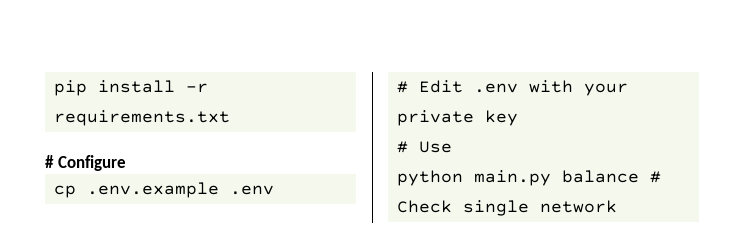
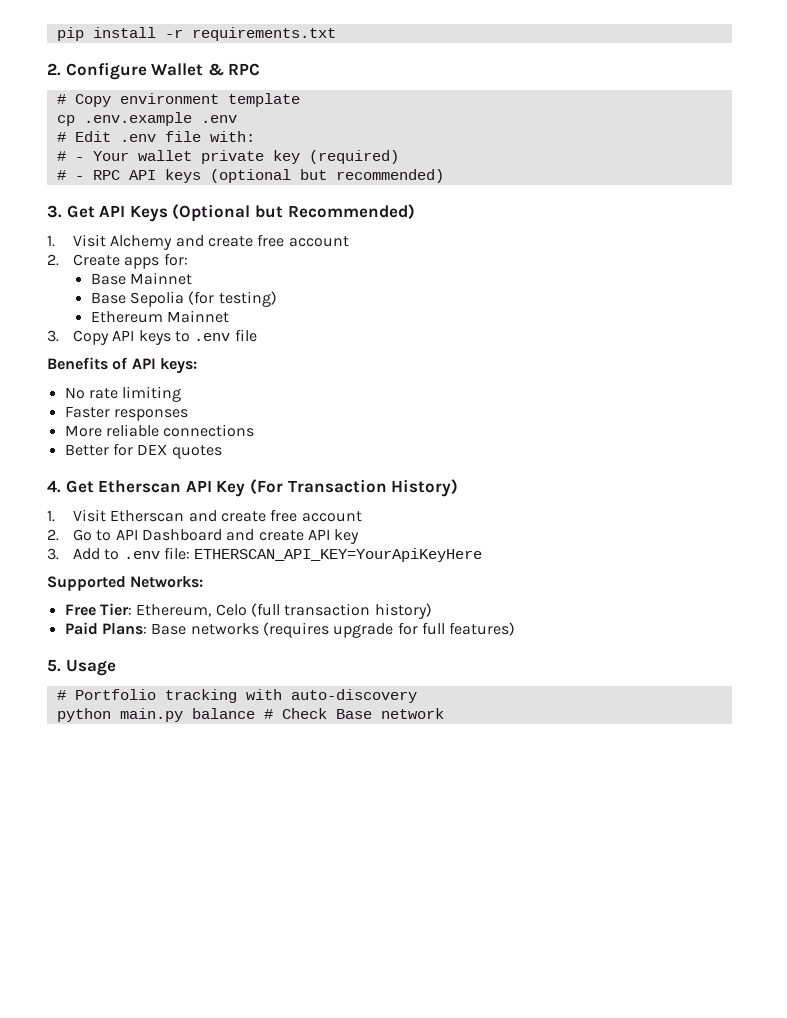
- # Configure
+ 2. Configure Wallet & RPC
+ # Copy environment template
- # Edit .env with your private key
- # Use
+ # Edit .env file with:
+ # - Your wallet private key (required)
+ # - RPC API keys (optional but recommended)
+ 3. Get API Keys (Optional but Recommended)
+ 1. Visit Alchemy and create free account
+ 2. Create apps for:
+ Base Mainnet
+ Base Sepolia (for testing)
+ Ethereum Mainnet
+ 3. Copy API keys to .env file
+ Benefits of API keys:
+ No rate limiting
+ Faster responses
+ More reliable connections
+ Better for DEX quotes
+ 4. Get Etherscan API Key (For Transaction History)
+ 1. Visit Etherscan and create free account
+ 2. Go to API Dashboard and create API key
+ 3. Add to .env file: ETHERSCAN_API_KEY=YourApiKeyHere
+ Supported Networks:
+ Free Tier: Ethereum, Celo (full transaction history)
+ Paid Plans: Base networks (requires upgrade for full features)
+ 5. Usage
+ # Portfolio tracking with auto-discovery
- python main.py balance # Check single network
+ python main.py balance # Check Base network

